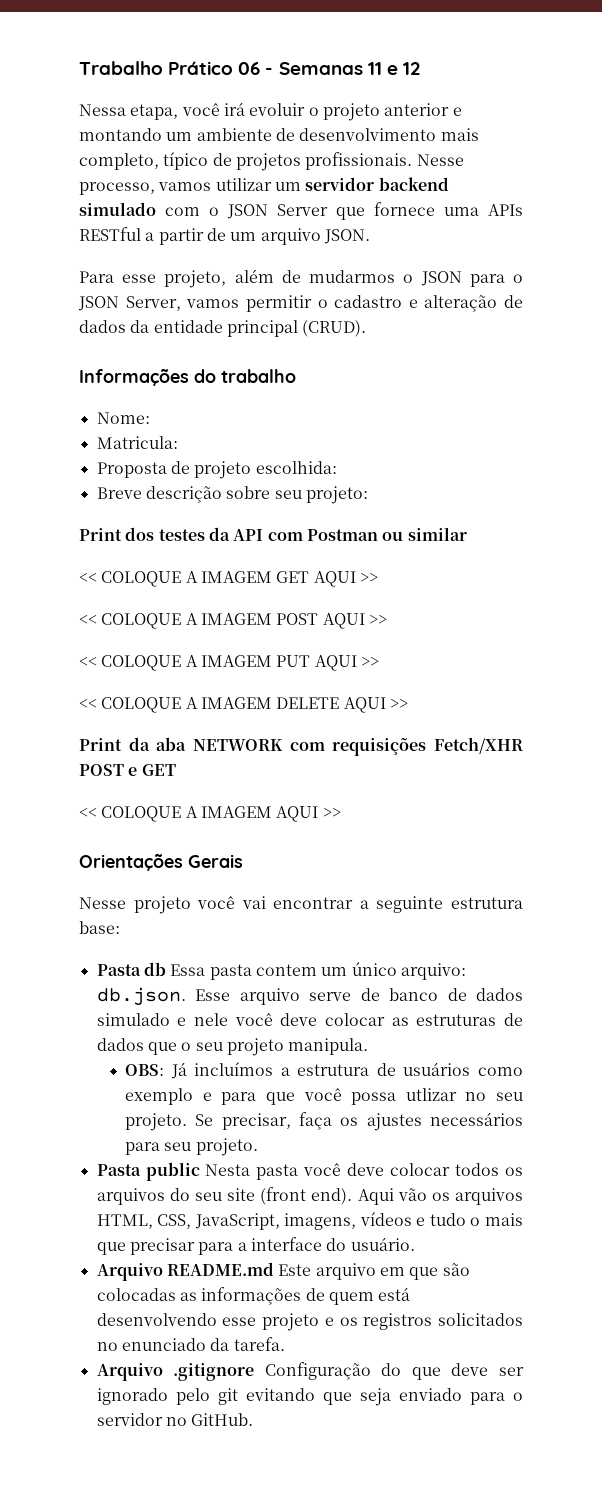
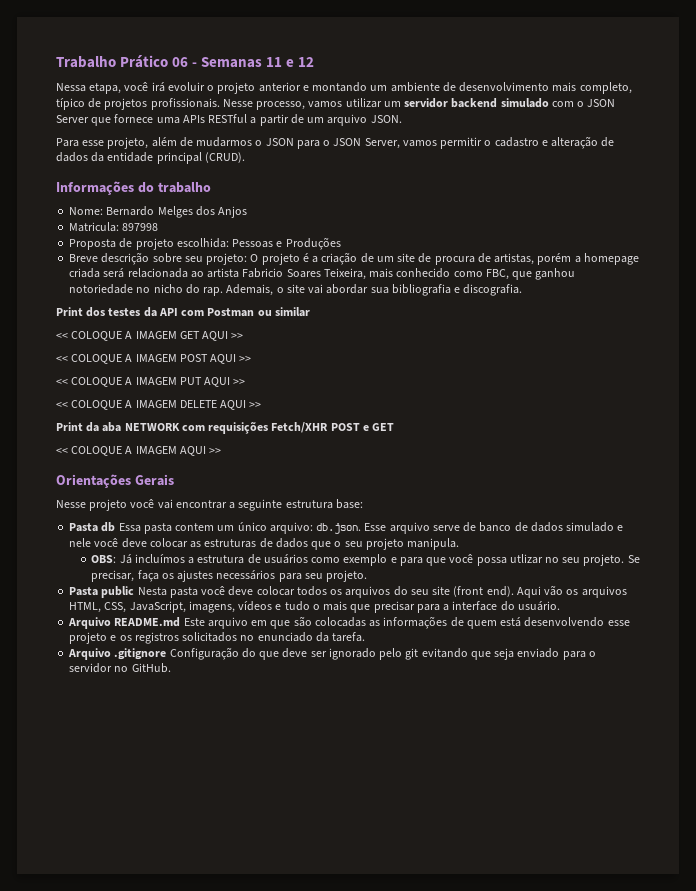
- Nome:
+ Nome: Bernardo Melges dos Anjos
- Matricula:
+ Matricula: 897998
- Proposta de projeto escolhida:
+ Proposta de projeto escolhida: Pessoas e Produções
- Breve descrição sobre seu projeto:
+ Breve descrição sobre seu projeto: O projeto é a criação de um site de procura de artistas, porém a homepage criada será relacionada ao artista Fabricio Soares Teixeira, mais conhecido como FBC, que ganhou notoriedade no nicho do rap. Ademais, o site vai abordar sua bibliografia e discografia.

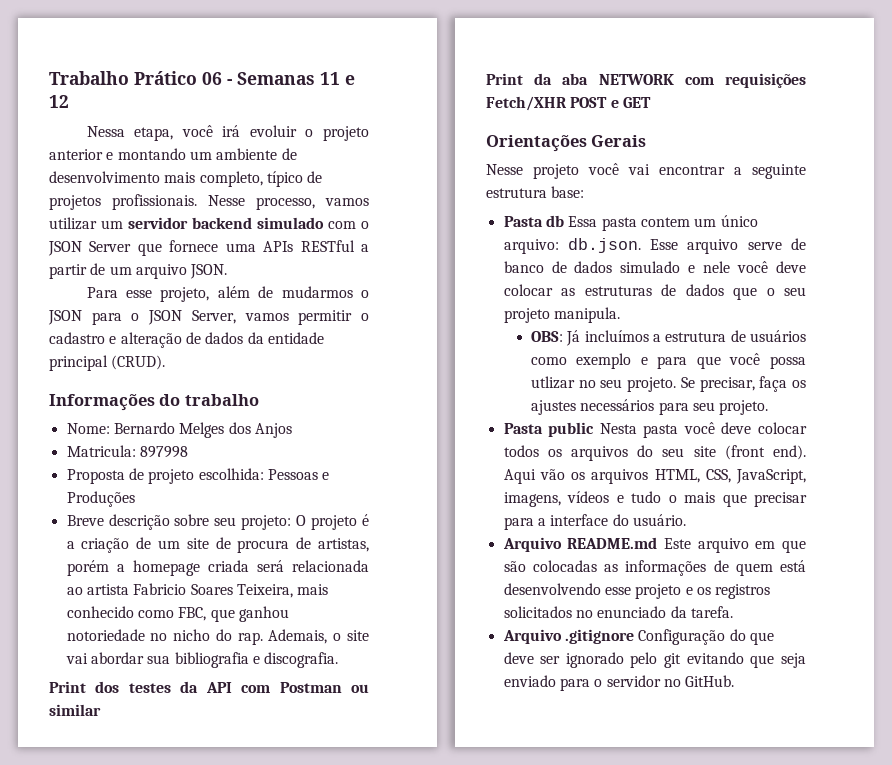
- << COLOQUE A IMAGEM GET AQUI >>
- << COLOQUE A IMAGEM POST AQUI >>
- << COLOQUE A IMAGEM PUT AQUI >>
- << COLOQUE A IMAGEM DELETE AQUI >>
- << COLOQUE A IMAGEM AQUI >>

